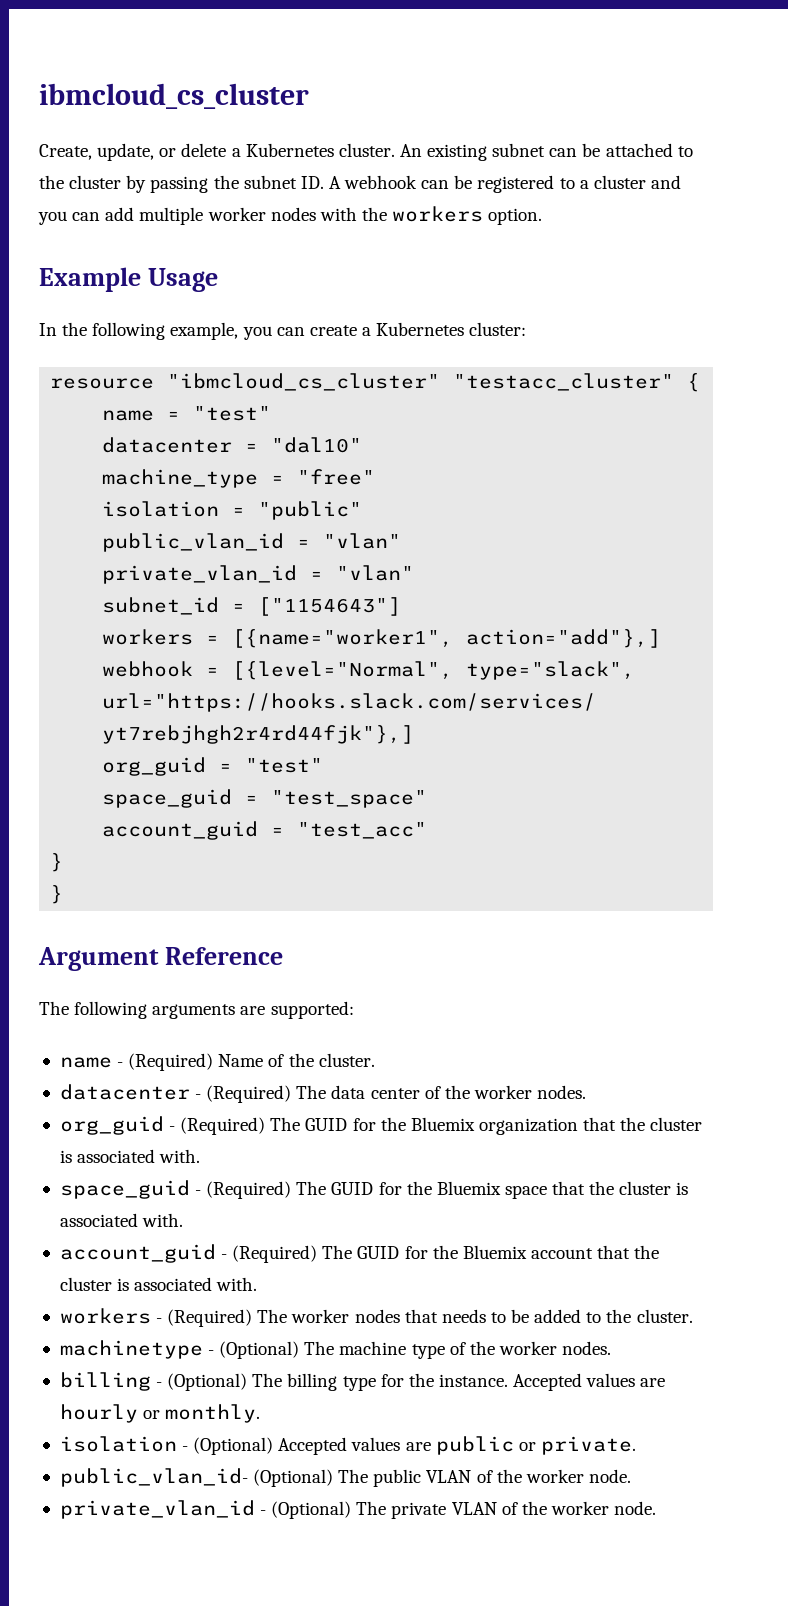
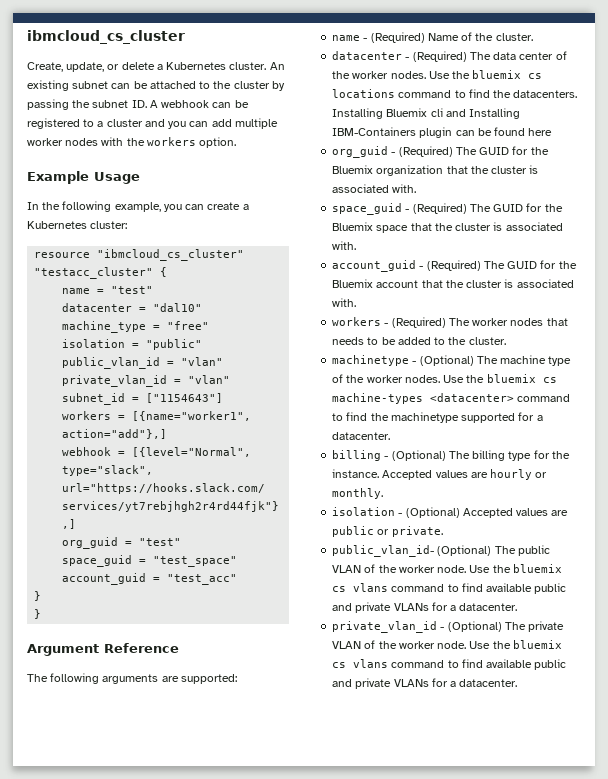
+ Use the bluemix cs locations command to find the datacenters. Installing Bluemix cli and Installing IBM-Containers plugin can be found here
+ Use the bluemix cs machine-types <datacenter> command to find the machinetype supported for a datacenter.
- public_vlan_id- (Optional) The public VLAN of the worker node.
+ public_vlan_id- (Optional) The public VLAN of the worker node. Use the bluemix cs vlans command to find available public and private VLANs for a datacenter.
- private_vlan_id - (Optional) The private VLAN of the worker node.
+ private_vlan_id - (Optional) The private VLAN of the worker node. Use the bluemix cs vlans command to find available public and private VLANs for a datacenter.

